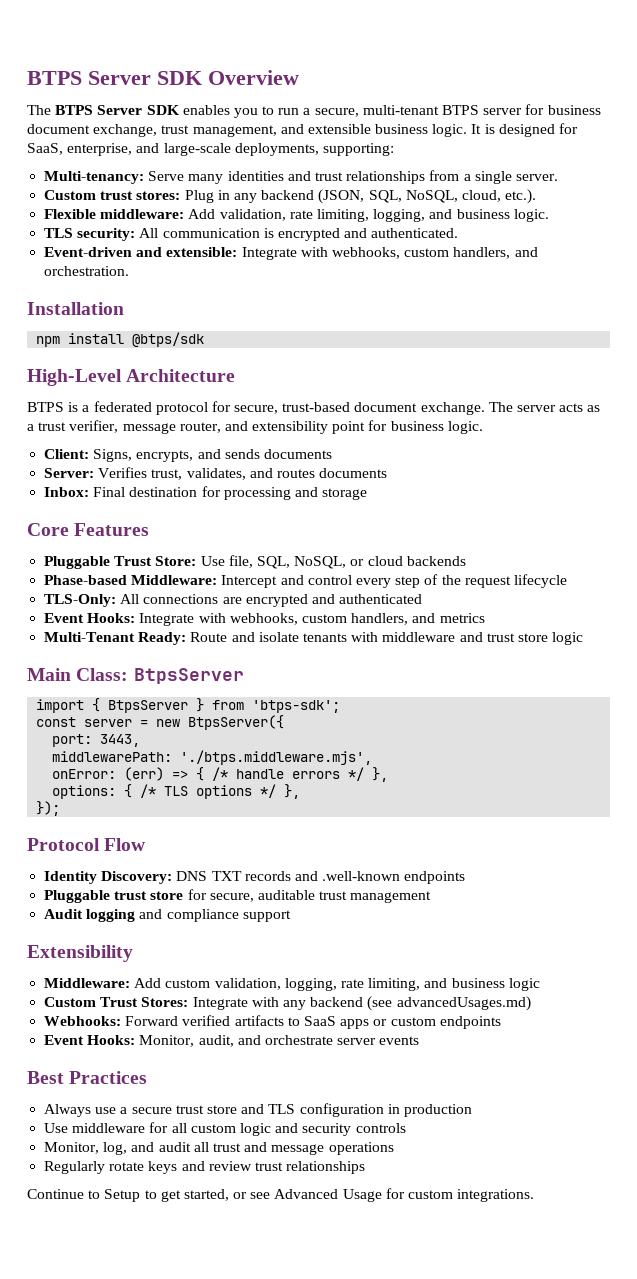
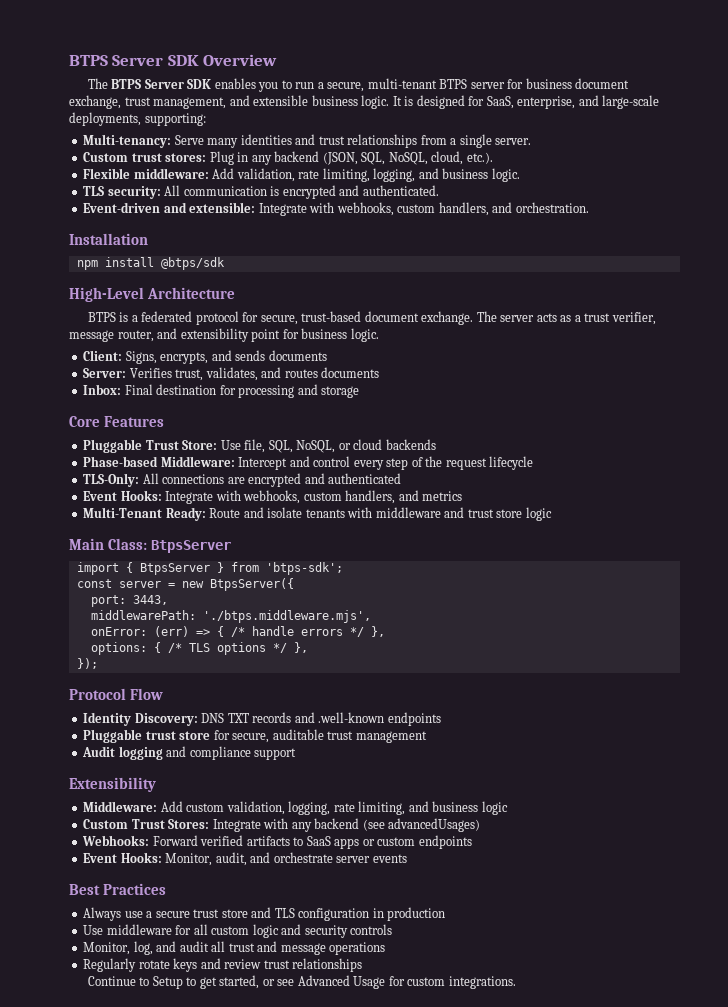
- Custom Trust Stores: Integrate with any backend (see advancedUsages.md)
+ Custom Trust Stores: Integrate with any backend (see advancedUsages)

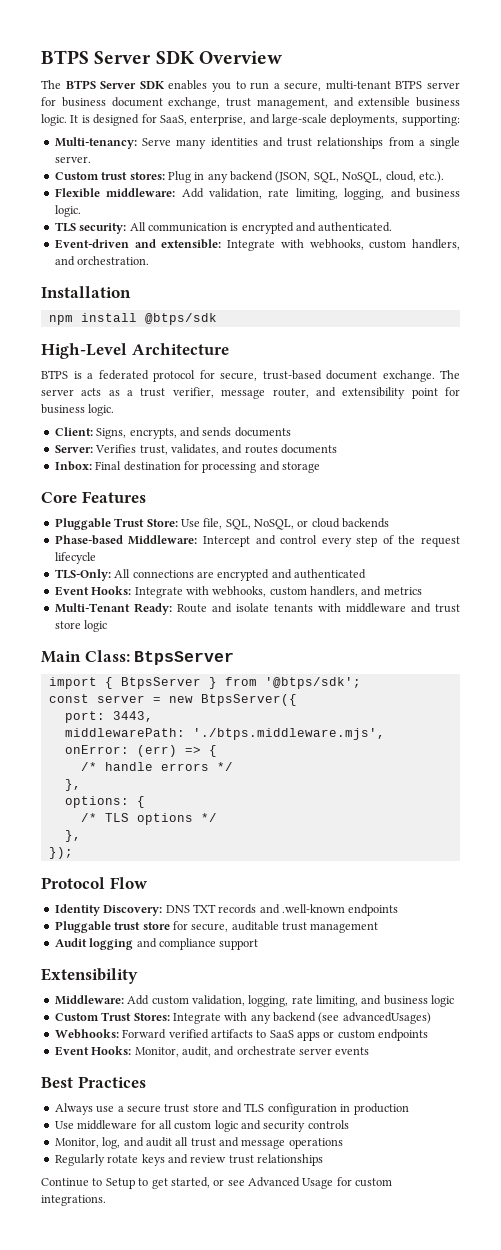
- import { BtpsServer } from 'btps-sdk';
+ import { BtpsServer } from '@btps/sdk';
- onError: (err) => { /* handle errors */ },
+ onError: (err) => {
+ /* handle errors */
+ },
- options: { /* TLS options */ },
+ options: {
+ /* TLS options */
+ },

